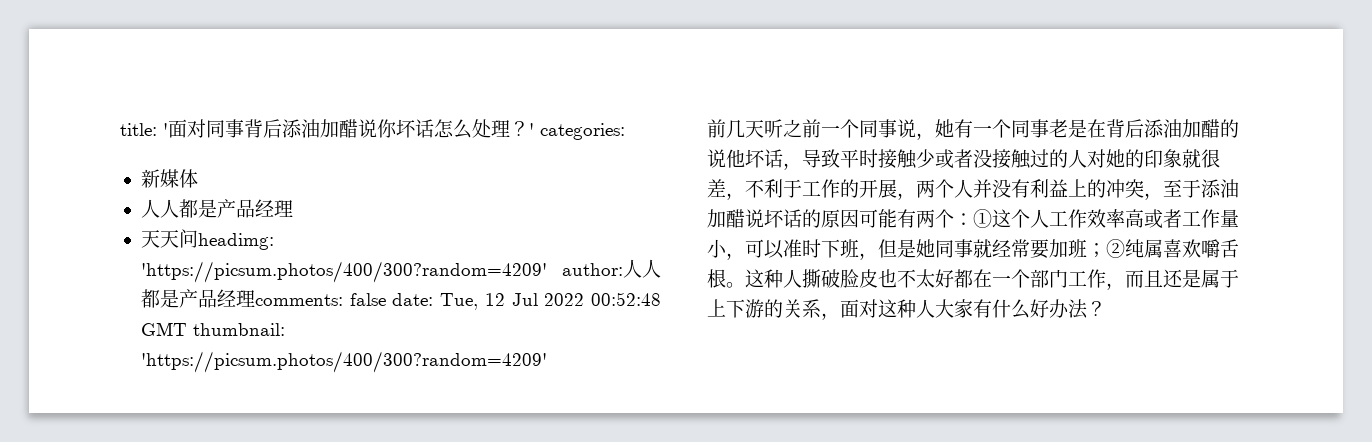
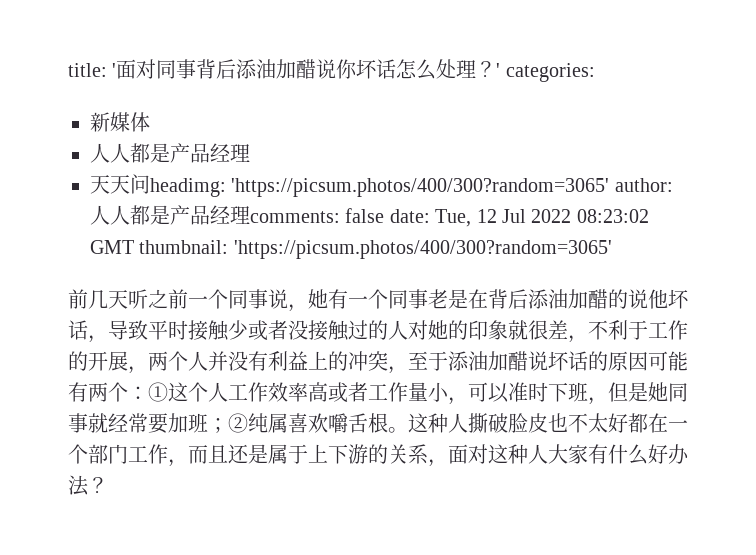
- 天天问headimg: 'https://picsum.photos/400/300?random=4209' author:人人都是产品经理comments: false date: Tue, 12 Jul 2022 00:52:48 GMT thumbnail: 'https://picsum.photos/400/300?random=4209'
+ 天天问headimg: 'https://picsum.photos/400/300?random=3065' author:人人都是产品经理comments: false date: Tue, 12 Jul 2022 08:23:02 GMT thumbnail: 'https://picsum.photos/400/300?random=3065'

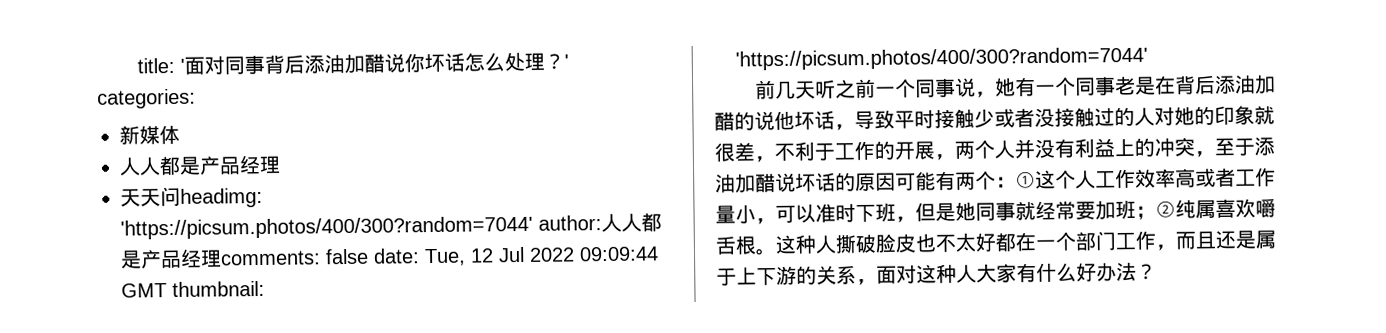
- 天天问headimg: 'https://picsum.photos/400/300?random=3065' author:人人都是产品经理comments: false date: Tue, 12 Jul 2022 08:23:02 GMT thumbnail: 'https://picsum.photos/400/300?random=3065'
+ 天天问headimg: 'https://picsum.photos/400/300?random=7044' author:人人都是产品经理comments: false date: Tue, 12 Jul 2022 09:09:44 GMT thumbnail: 'https://picsum.photos/400/300?random=7044'

